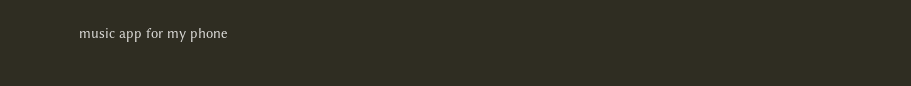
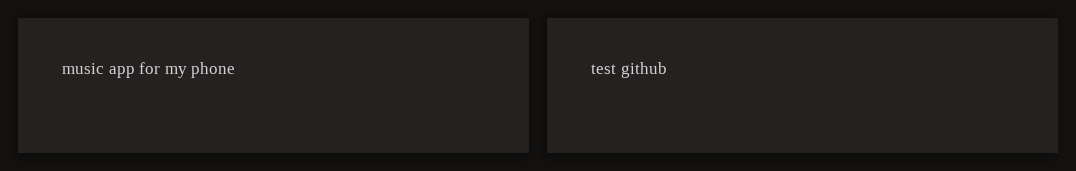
+ test github

